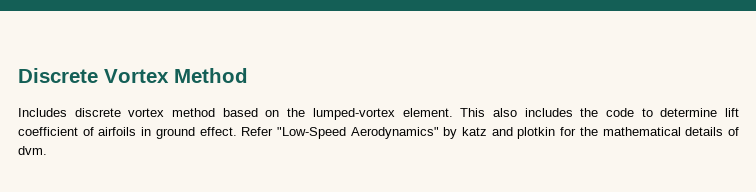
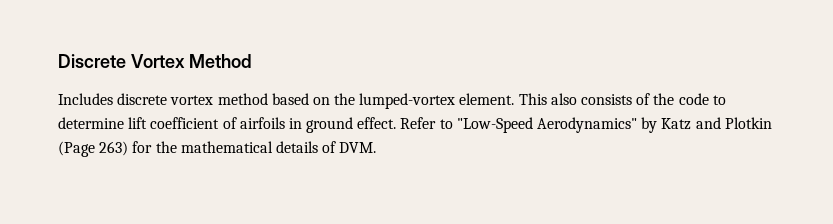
- This also includes the code to determine lift coefficient of airfoils in ground effect.
+ This also consists of the code to determine lift coefficient of airfoils in ground effect.
- Refer "Low-Speed Aerodynamics" by katz and plotkin for the mathematical details of dvm.
+ Refer to "Low-Speed Aerodynamics" by Katz and Plotkin (Page 263) for the mathematical details of DVM.

